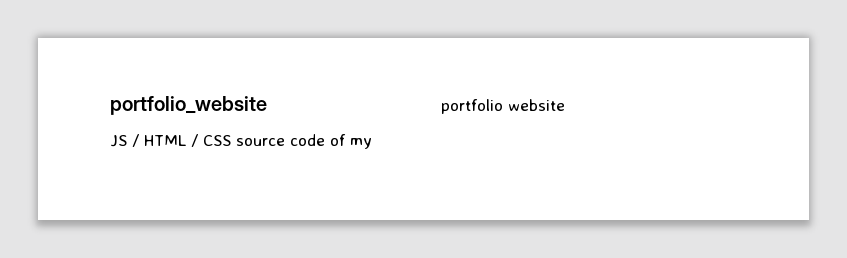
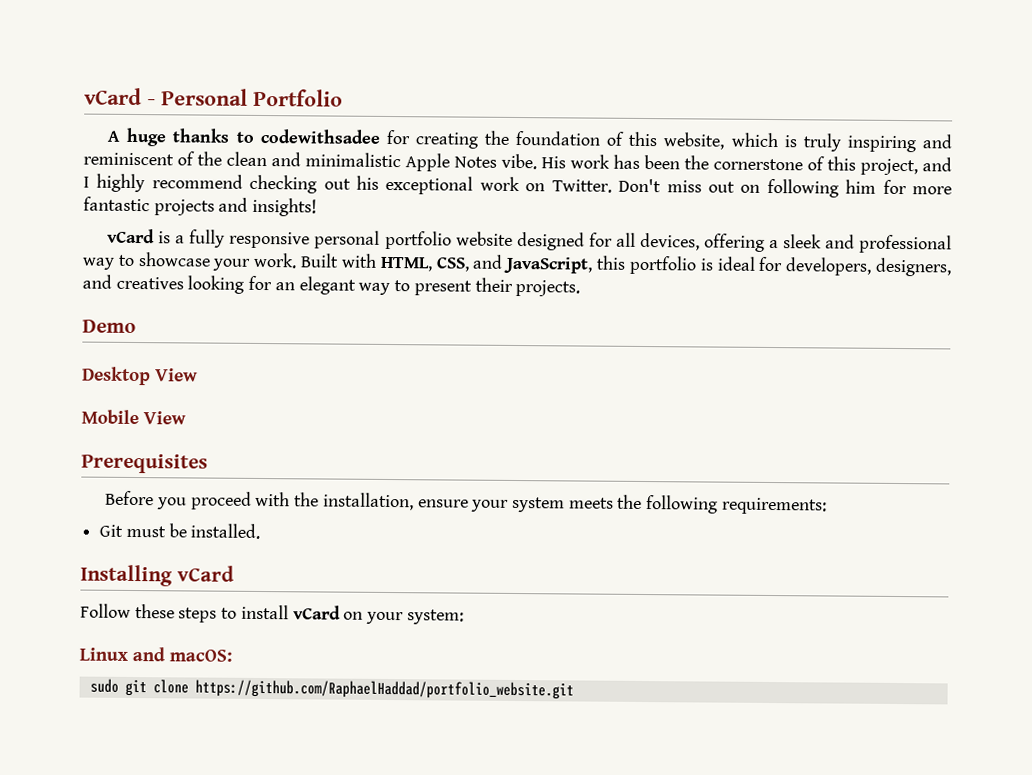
- portfolio_website
- JS / HTML / CSS source code of my portfolio website
+ vCard - Personal Portfolio
+ A huge thanks to codewithsadee for creating the foundation of this website, which is truly inspiring and reminiscent of the clean and minimalistic Apple Notes vibe. His work has been the cornerstone of this project, and I highly recommend checking out his exceptional work on Twitter. Don't miss out on following him for more fantastic projects and insights!
+ vCard is a fully responsive personal portfolio website designed for all devices, offering a sleek and professional way to showcase your work. Built with HTML, CSS, and JavaScript, this portfolio is ideal for developers, designers, and creatives looking for an elegant way to present their projects.
+ Demo
+ Desktop View
+ Mobile View
+ Prerequisites
+ Before you proceed with the installation, ensure your system meets the following requirements:
+ Git must be installed.
+ Installing vCard
+ Follow these steps to install vCard on your system:
+ Linux and macOS:
+ sudo git clone https://github.com/RaphaelHaddad/portfolio_website.git

